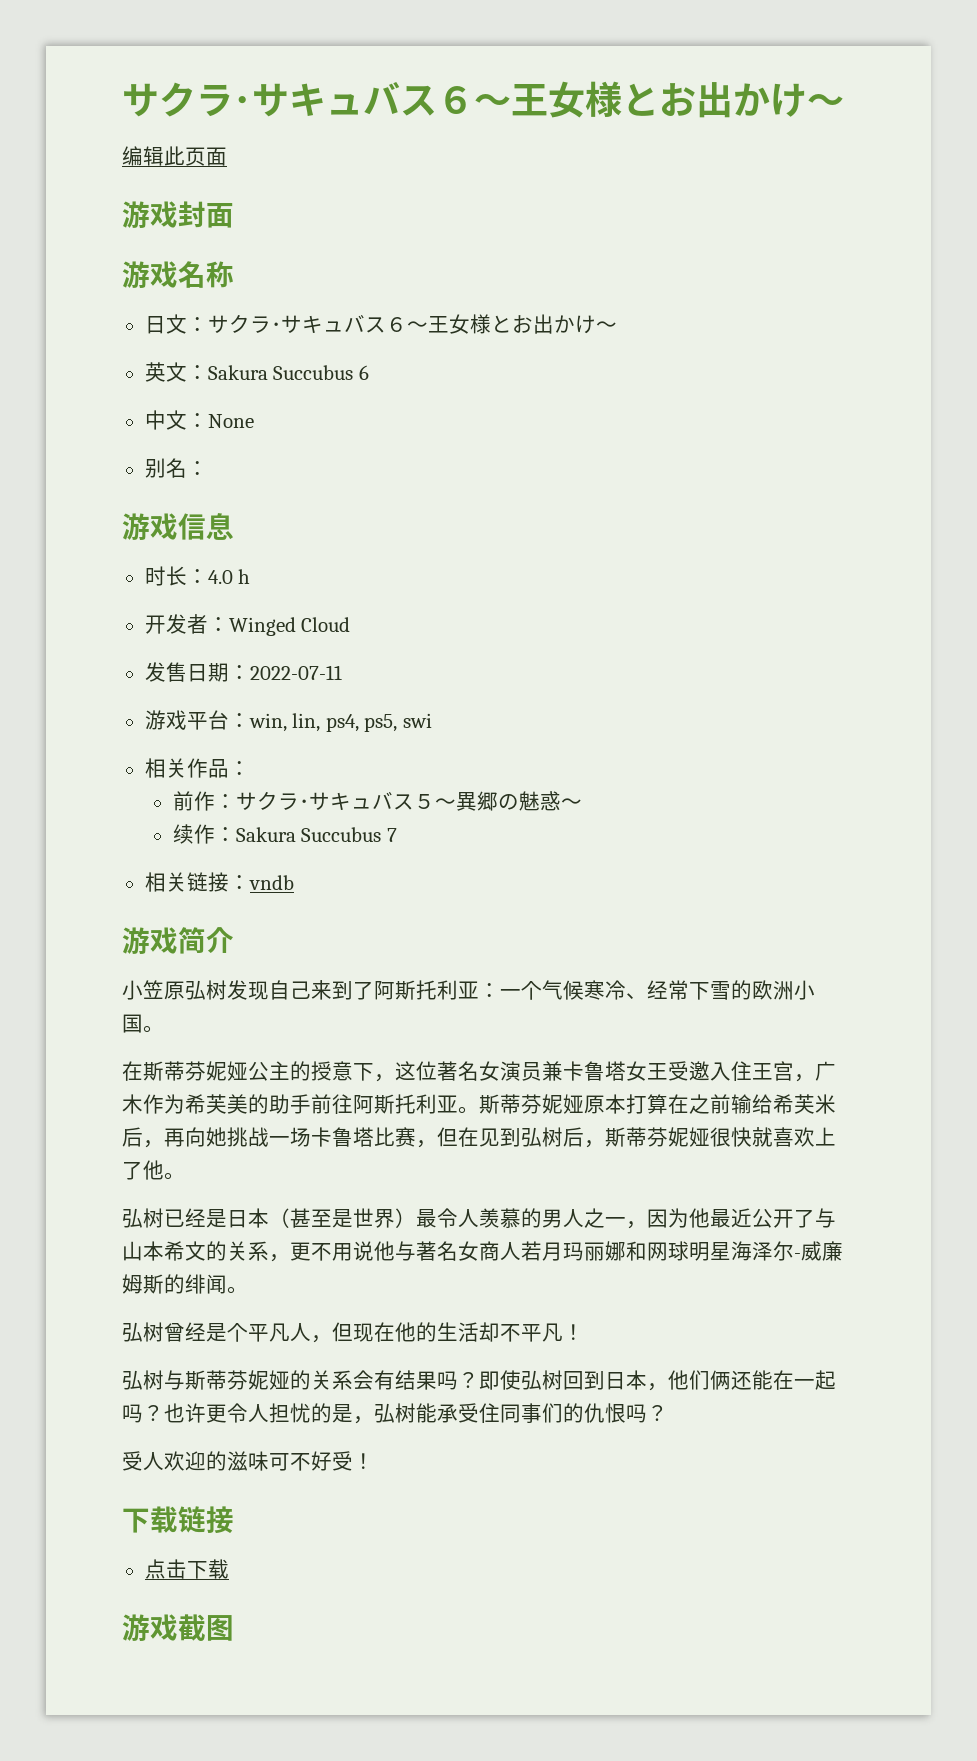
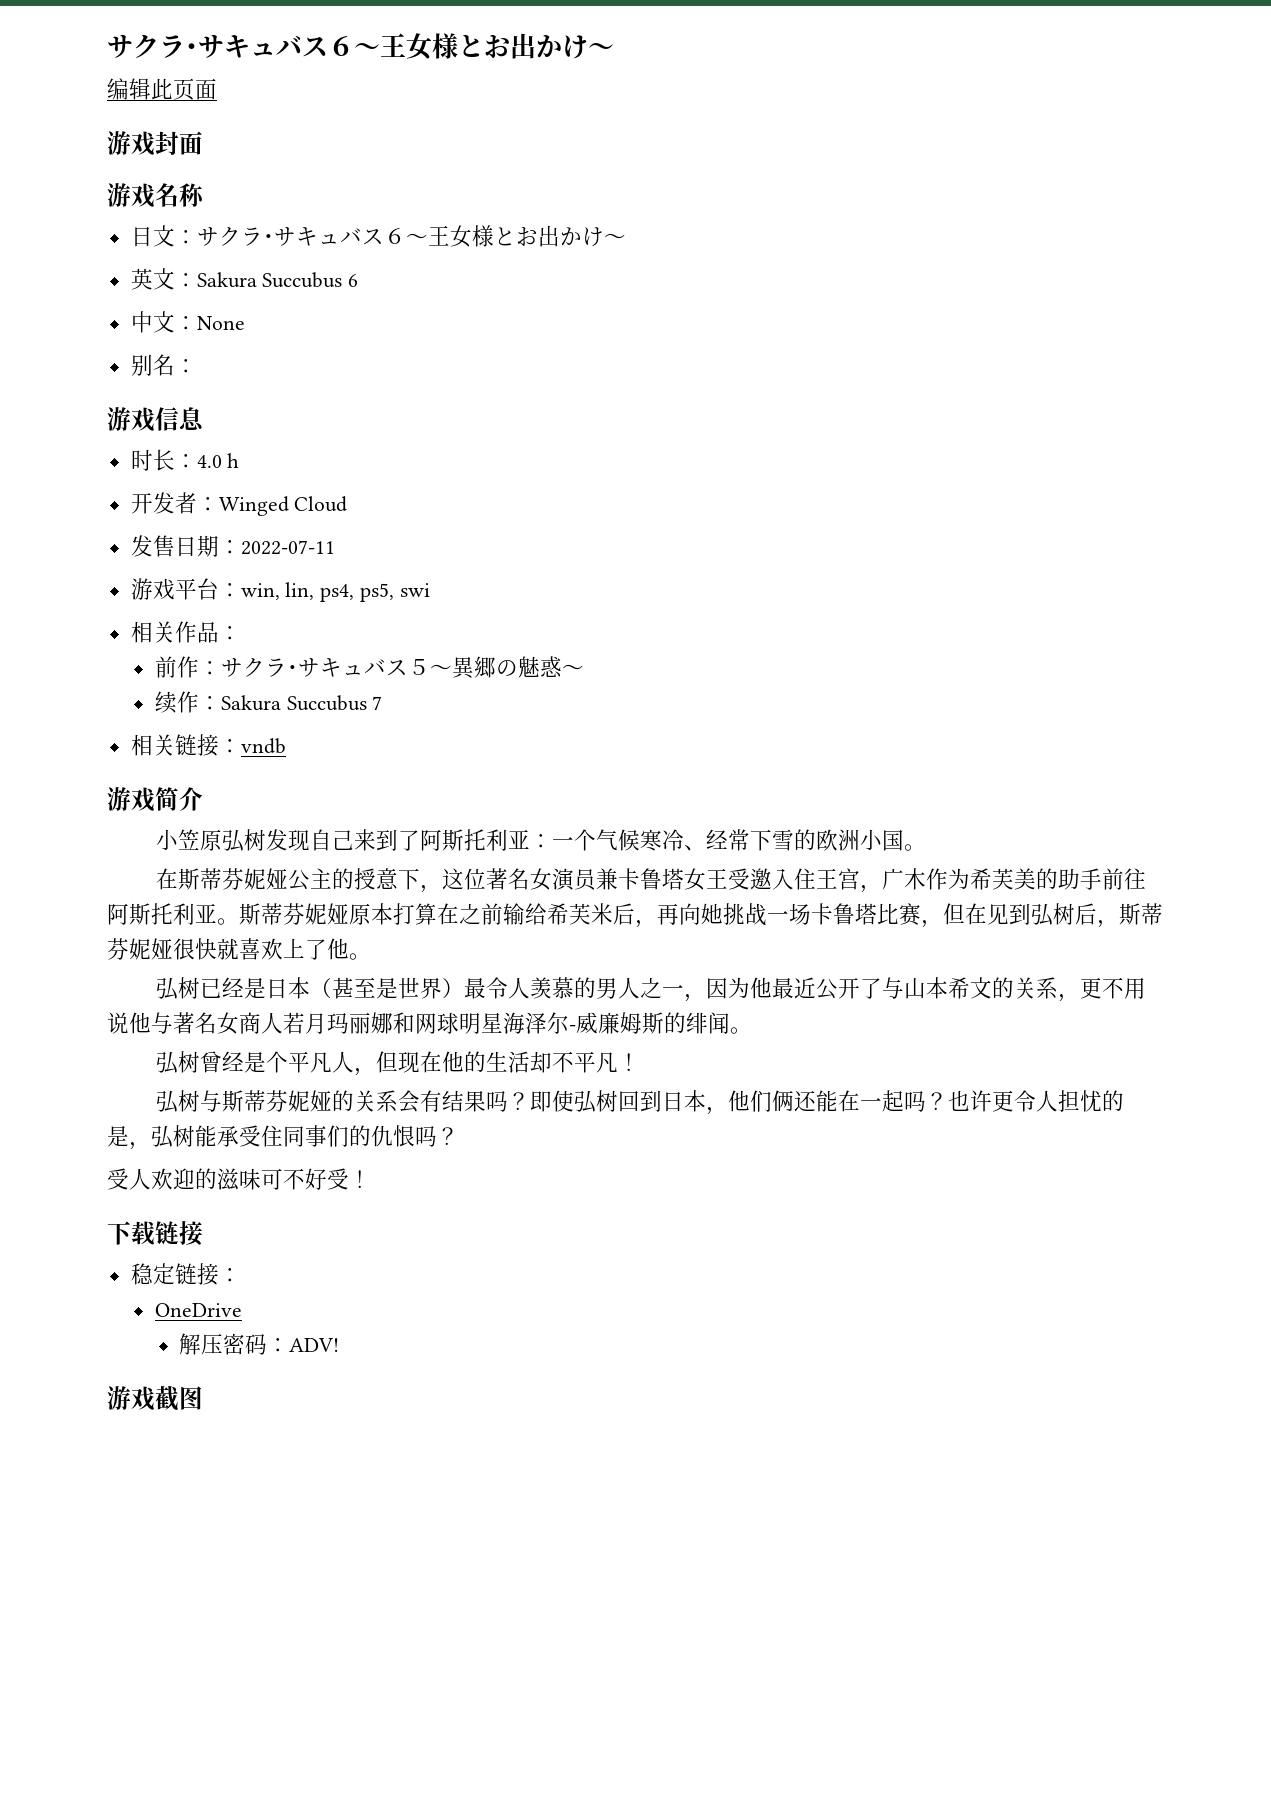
- 点击下载
+ 稳定链接：
+ OneDrive
+ 解压密码：ADV!

